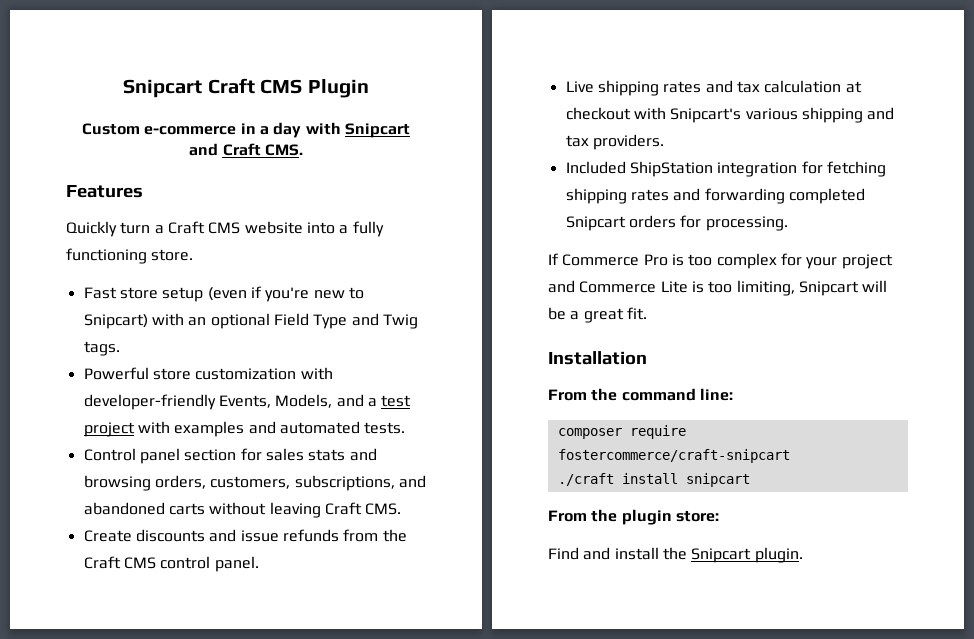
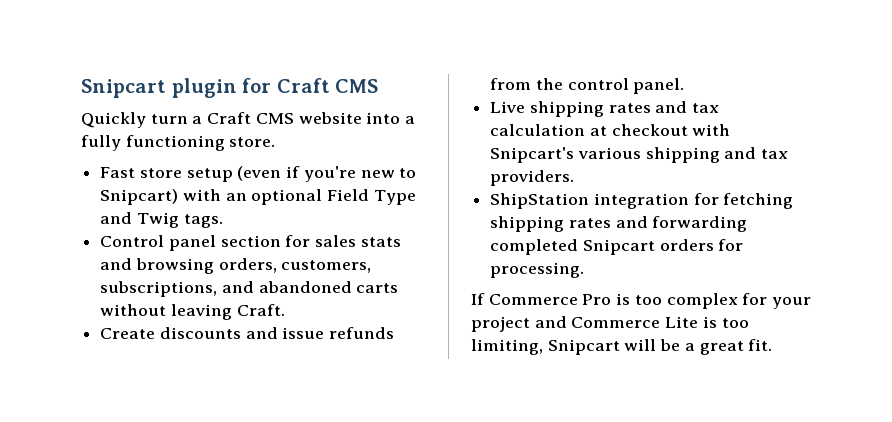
- Snipcart Craft CMS Plugin
- Custom e-commerce in a day with Snipcart and Craft CMS.
- Features
+ Snipcart plugin for Craft CMS
- Powerful store customization with developer-friendly Events, Models, and a test project with examples and automated tests.
- Control panel section for sales stats and browsing orders, customers, subscriptions, and abandoned carts without leaving Craft CMS.
+ Control panel section for sales stats and browsing orders, customers, subscriptions, and abandoned carts without leaving Craft.
- Create discounts and issue refunds from the Craft CMS control panel.
+ Create discounts and issue refunds from the control panel.
- Included ShipStation integration for fetching shipping rates and forwarding completed Snipcart orders for processing.
+ ShipStation integration for fetching shipping rates and forwarding completed Snipcart orders for processing.
- Installation
- From the command line:
- composer require fostercommerce/craft-snipcart
- ./craft install snipcart
- From the plugin store:
- Find and install the Snipcart plugin.

